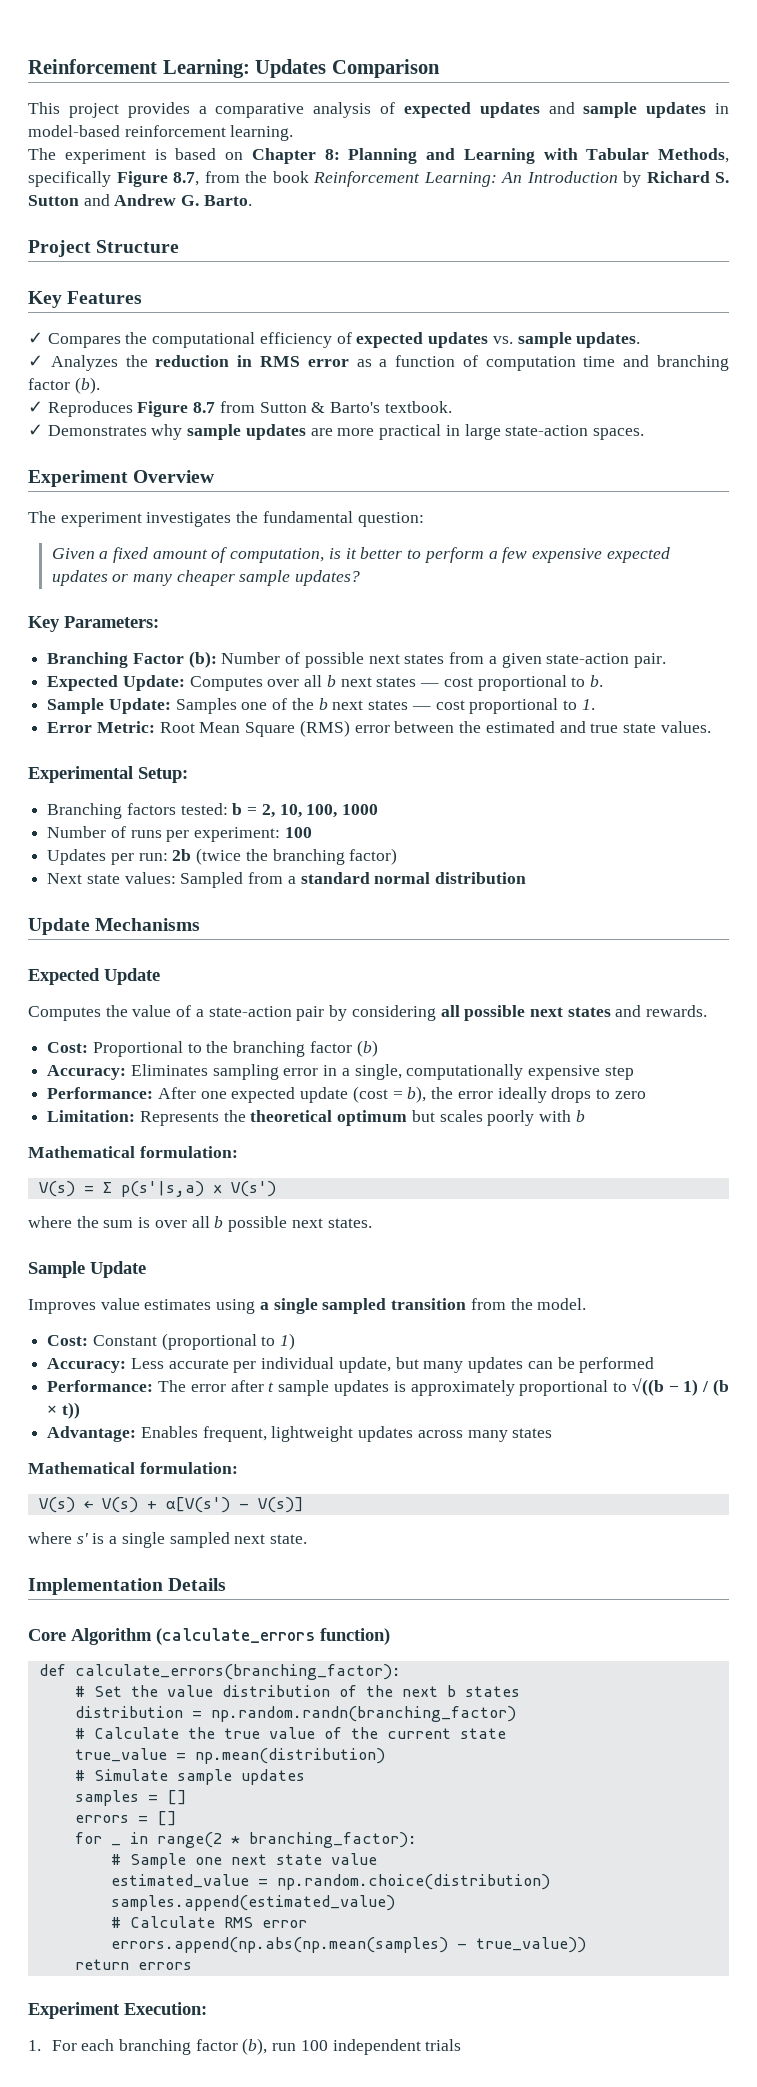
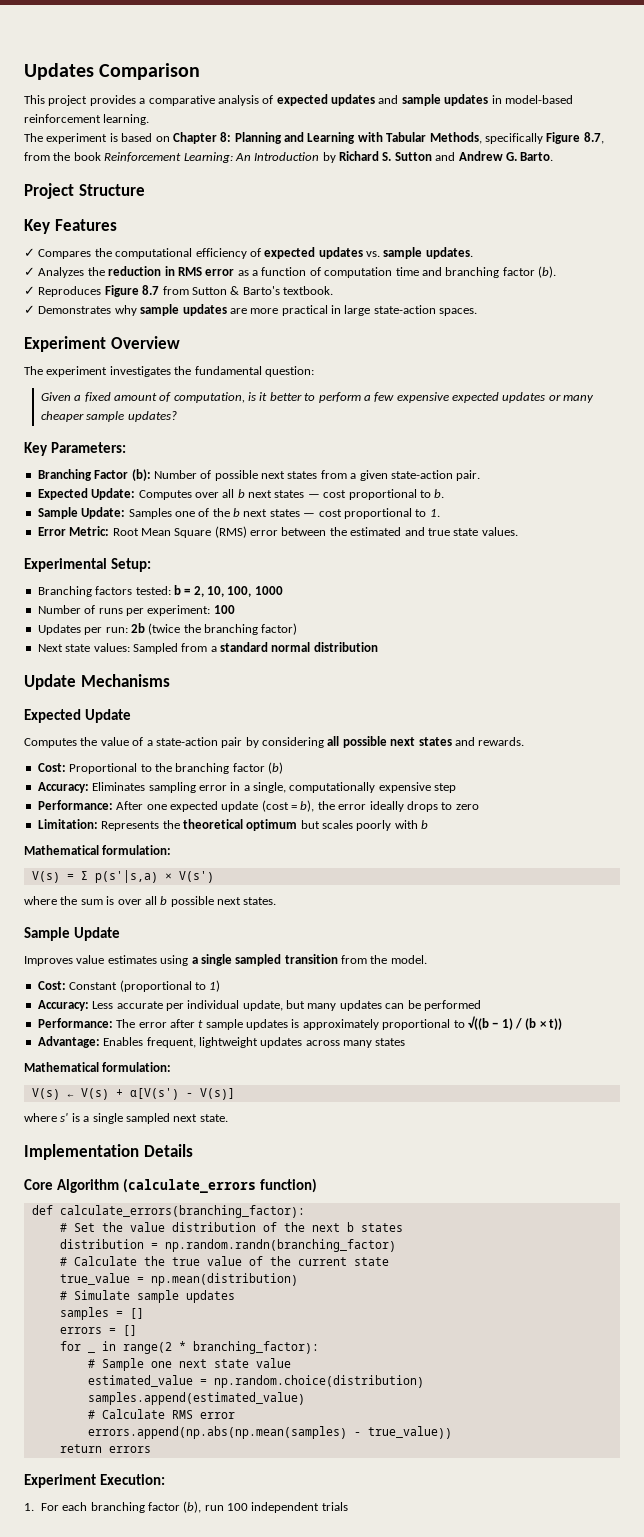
- Reinforcement Learning: Updates Comparison
+ Updates Comparison

